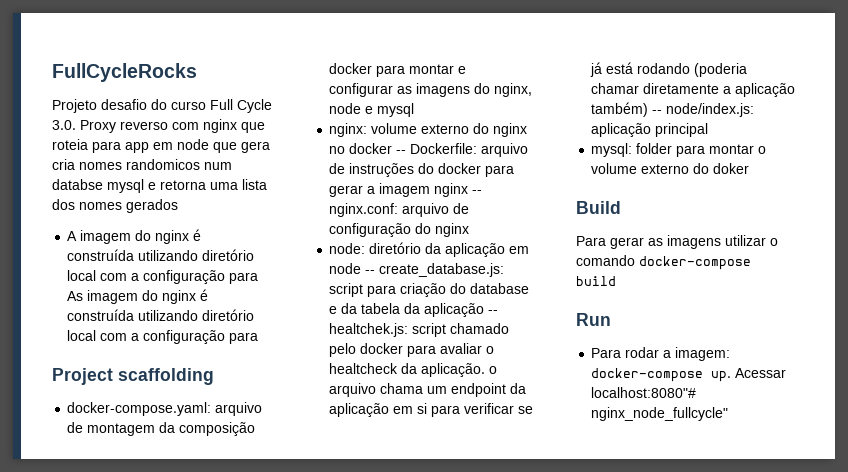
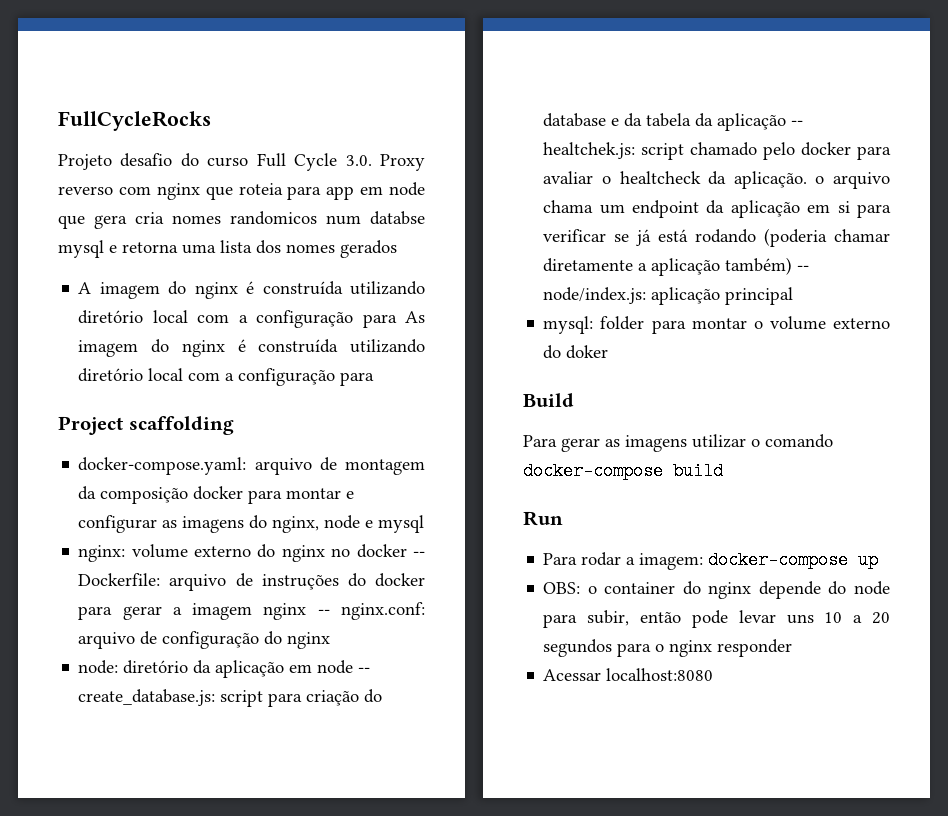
- Para rodar a imagem: docker-compose up. Acessar localhost:8080"# nginx_node_fullcycle"
+ Para rodar a imagem: docker-compose up
+ OBS: o container do nginx depende do node para subir, então pode levar uns 10 a 20 segundos para o nginx responder
+ Acessar localhost:8080

